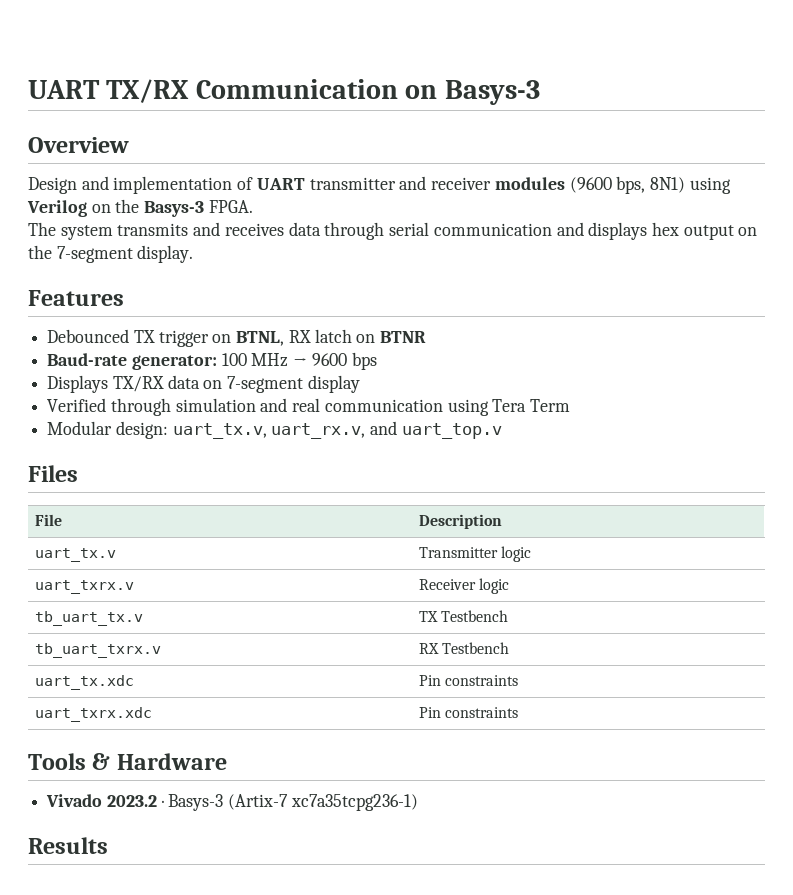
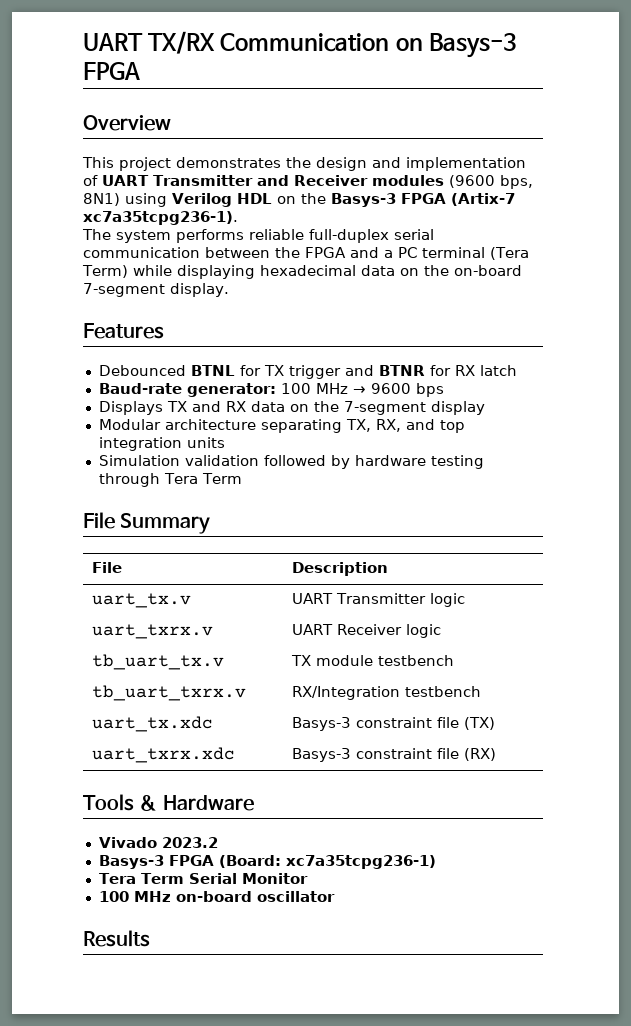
- UART TX/RX Communication on Basys-3
+ UART TX/RX Communication on Basys-3 FPGA
- Design and implementation of UART transmitter and receiver modules (9600 bps, 8N1) using Verilog on the Basys-3 FPGA.
+ This project demonstrates the design and implementation of UART Transmitter and Receiver modules (9600 bps, 8N1) using Verilog HDL on the Basys-3 FPGA (Artix-7 xc7a35tcpg236-1).
- The system transmits and receives data through serial communication and displays hex output on the 7-segment display.
+ The system performs reliable full-duplex serial communication between the FPGA and a PC terminal (Tera Term) while displaying hexadecimal data on the on-board 7-segment display.
- Debounced TX trigger on BTNL, RX latch on BTNR
+ Debounced BTNL for TX trigger and BTNR for RX latch
- Displays TX/RX data on 7-segment display
+ Displays TX and RX data on the 7-segment display
- Verified through simulation and real communication using Tera Term
- Modular design: uart_tx.v, uart_rx.v, and uart_top.v
- Files
+ Modular architecture separating TX, RX, and top integration units
+ Simulation validation followed by hardware testing through Tera Term
+ File Summary
- uart_tx.v | Transmitter logic
+ uart_tx.v | UART Transmitter logic
- uart_txrx.v | Receiver logic
+ uart_txrx.v | UART Receiver logic
- tb_uart_tx.v | TX Testbench
+ tb_uart_tx.v | TX module testbench
- tb_uart_txrx.v | RX Testbench
+ tb_uart_txrx.v | RX/Integration testbench
- uart_tx.xdc | Pin constraints
- uart_txrx.xdc | Pin constraints
+ uart_tx.xdc | Basys-3 constraint file (TX)
+ uart_txrx.xdc | Basys-3 constraint file (RX)
- Vivado 2023.2 · Basys-3 (Artix-7 xc7a35tcpg236-1)
+ Vivado 2023.2
+ Basys-3 FPGA (Board: xc7a35tcpg236-1)
+ Tera Term Serial Monitor
+ 100 MHz on-board oscillator

